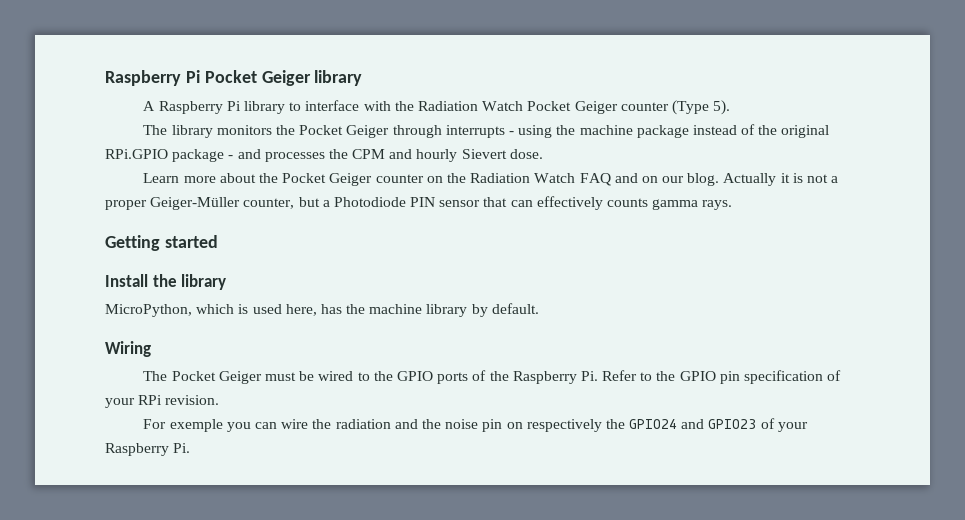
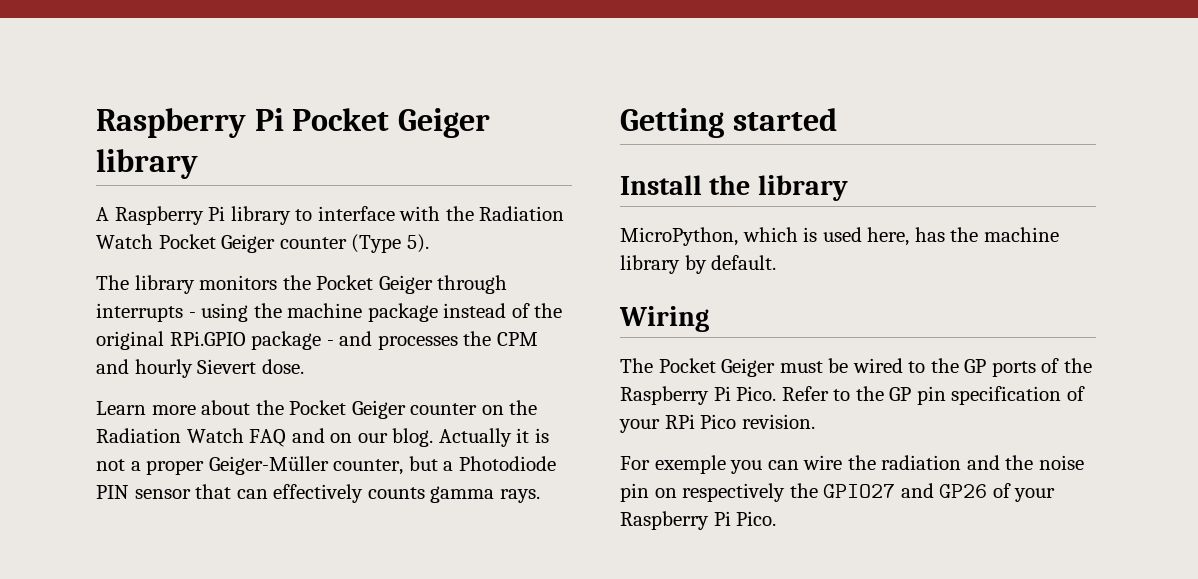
- The Pocket Geiger must be wired to the GPIO ports of the Raspberry Pi. Refer to the GPIO pin specification of your RPi revision.
+ The Pocket Geiger must be wired to the GP ports of the Raspberry Pi Pico. Refer to the GP pin specification of your RPi Pico revision.
- For exemple you can wire the radiation and the noise pin on respectively the GPIO24 and GPIO23 of your Raspberry Pi.
+ For exemple you can wire the radiation and the noise pin on respectively the GPIO27 and GP26 of your Raspberry Pi Pico.

